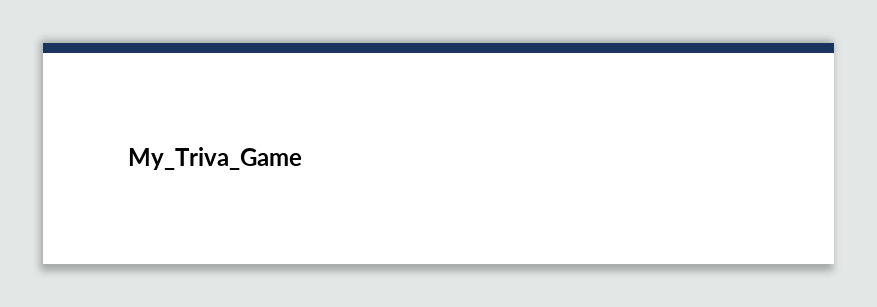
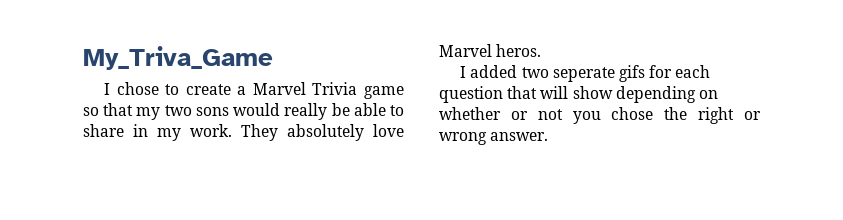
+ I chose to create a Marvel Trivia game so that my two sons would really be able to share in my work. They absolutely love Marvel heros.
+ I added two seperate gifs for each question that will show depending on whether or not you chose the right or wrong answer.

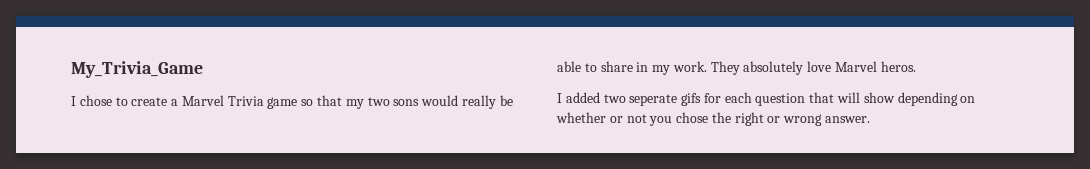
- My_Triva_Game
+ My_Trivia_Game

